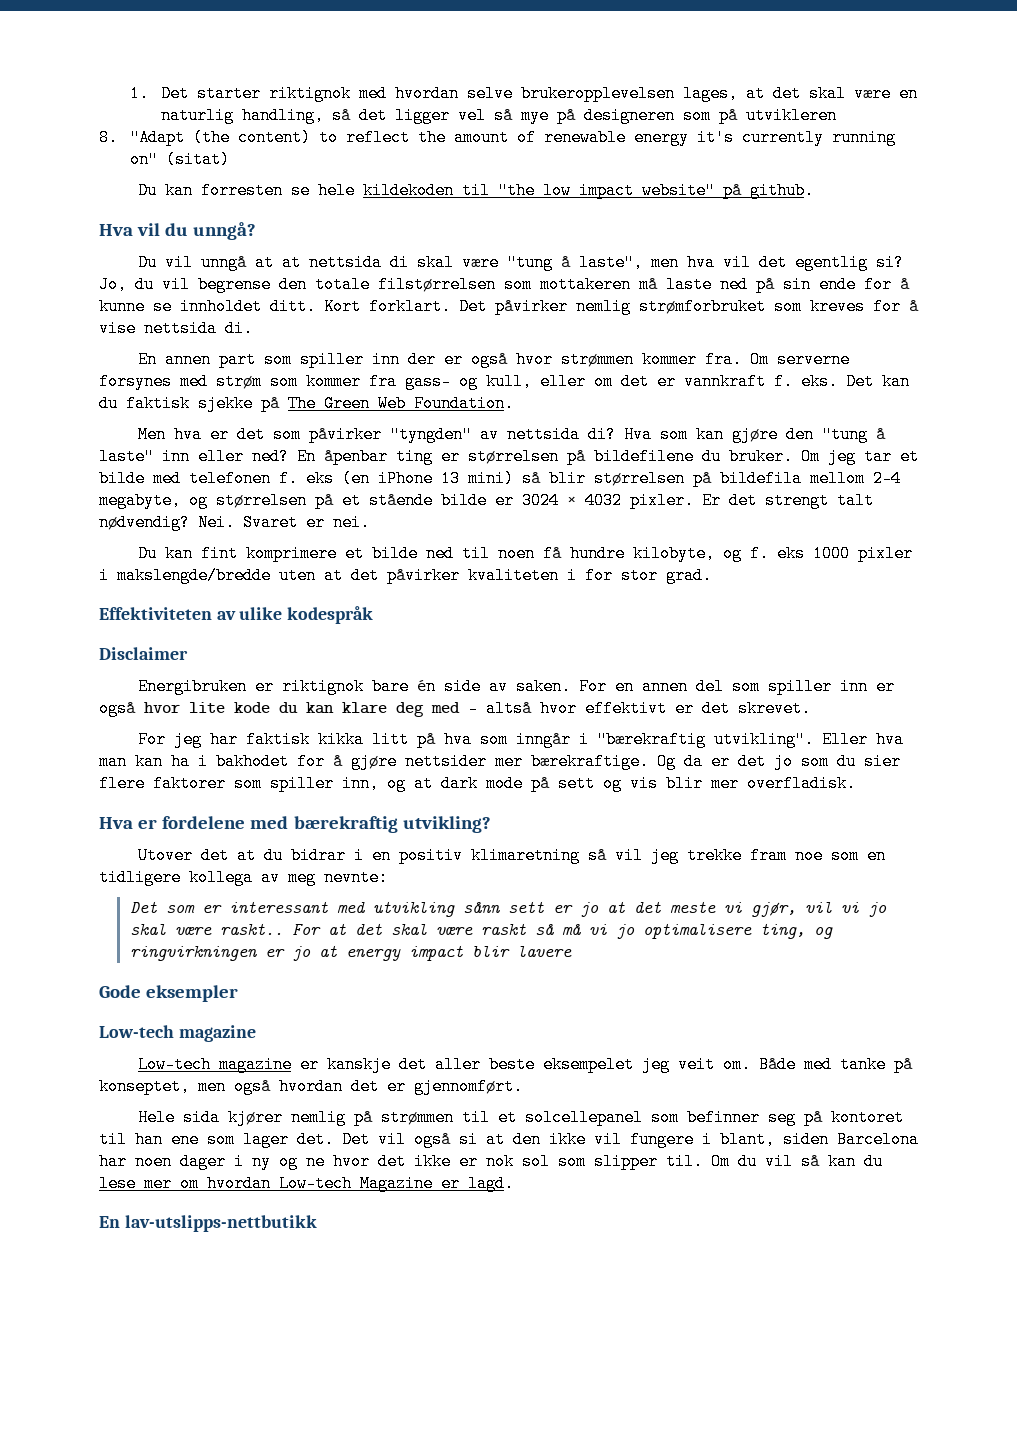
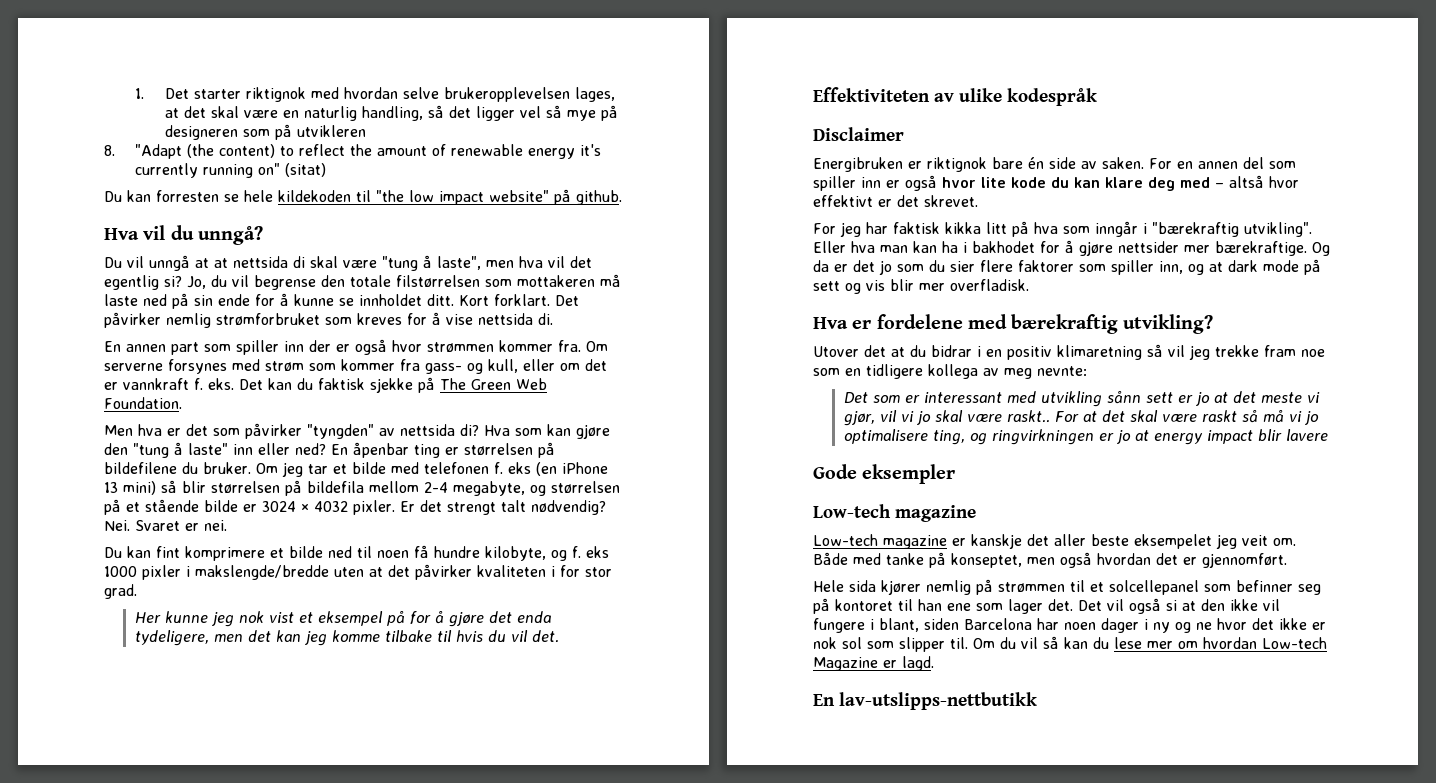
+ Her kunne jeg nok vist et eksempel på for å gjøre det enda tydeligere, men det kan jeg komme tilbake til hvis du vil det.

